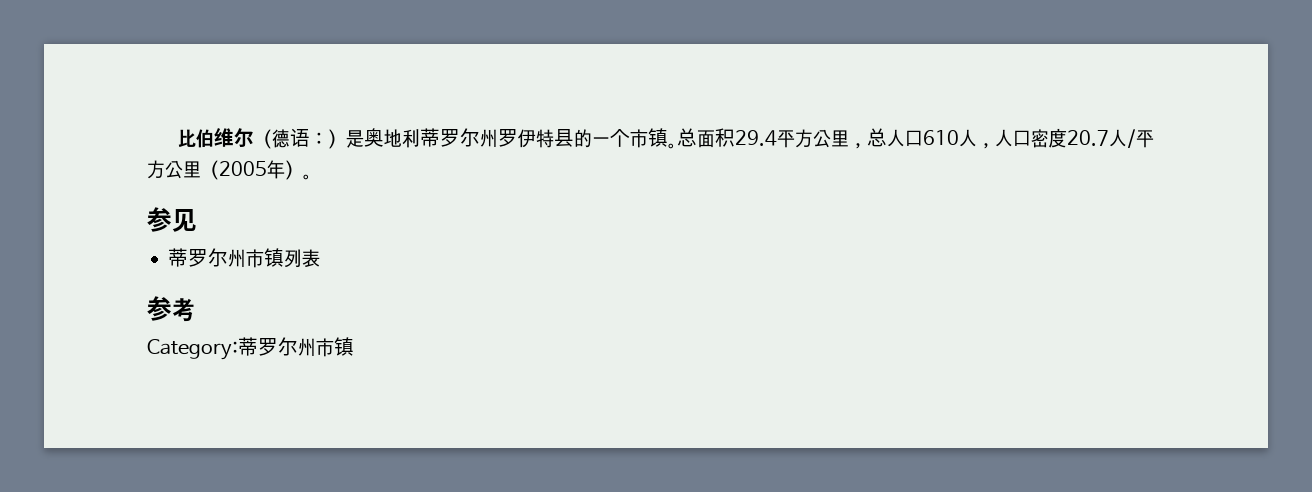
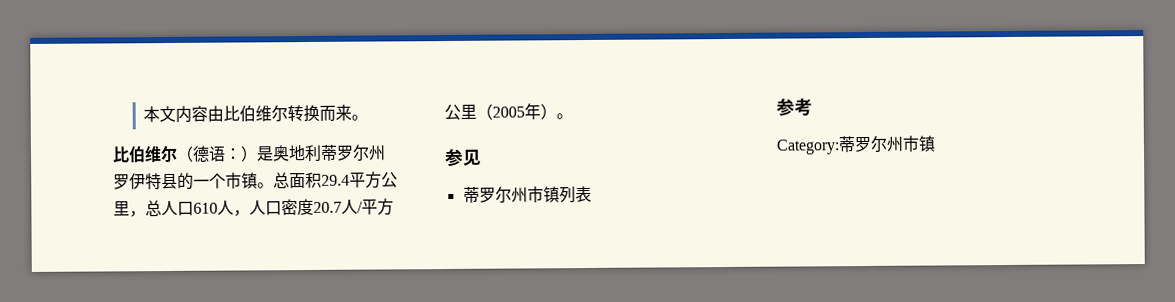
+ 本文内容由比伯维尔转换而来。

